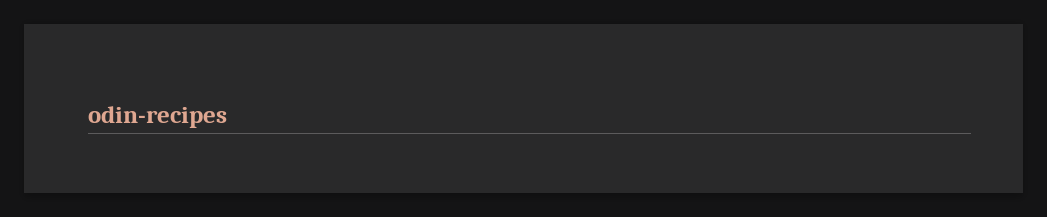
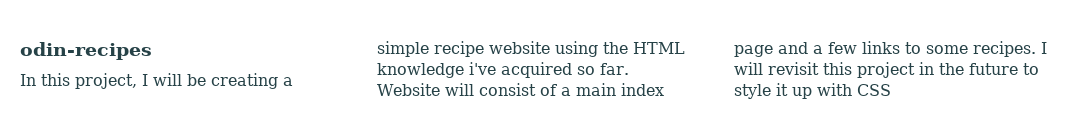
+ In this project, I will be creating a simple recipe website using the HTML knowledge i've acquired so far. Website will consist of a main index page and a few links to some recipes. I will revisit this project in the future to style it up with CSS

